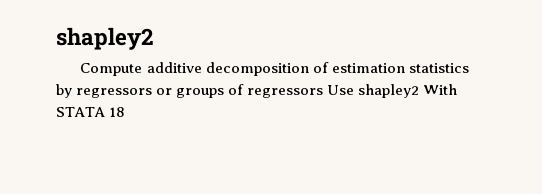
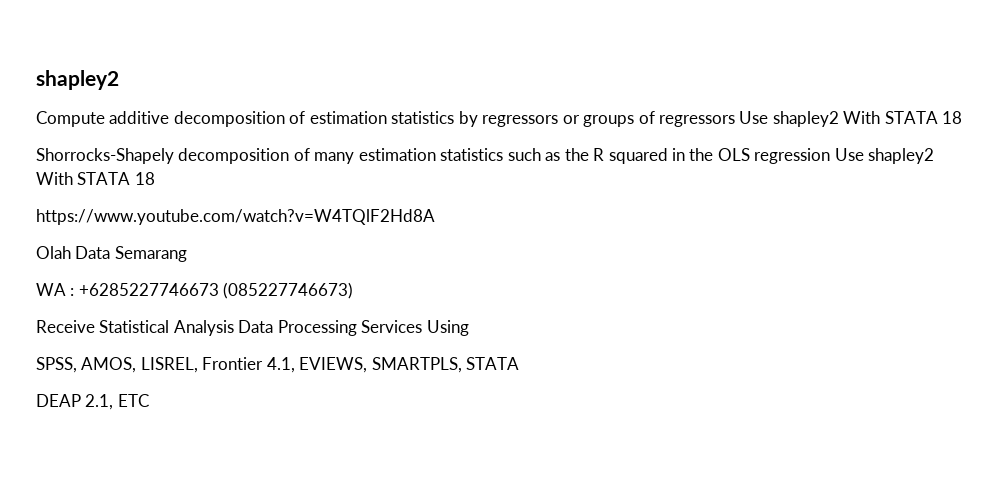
+ Shorrocks-Shapely decomposition of many estimation statistics such as the R squared in the OLS regression Use shapley2 With STATA 18
+ https://www.youtube.com/watch?v=W4TQlF2Hd8A
+ Olah Data Semarang
+ WA : +6285227746673 (085227746673)
+ Receive Statistical Analysis Data Processing Services Using
+ SPSS, AMOS, LISREL, Frontier 4.1, EVIEWS, SMARTPLS, STATA
+ DEAP 2.1, ETC

